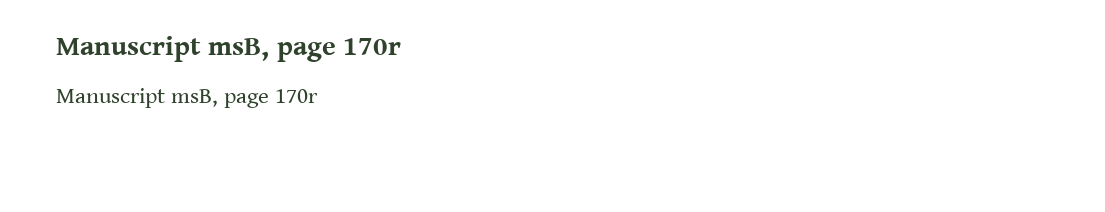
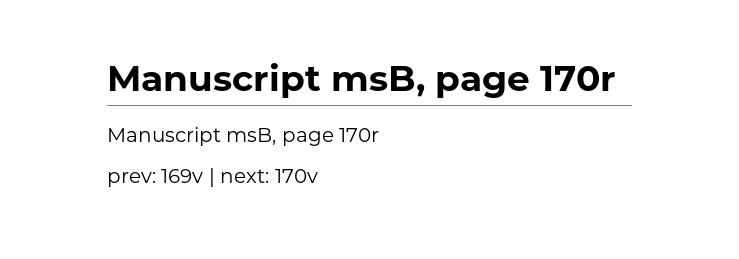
+ prev: 169v | next: 170v

